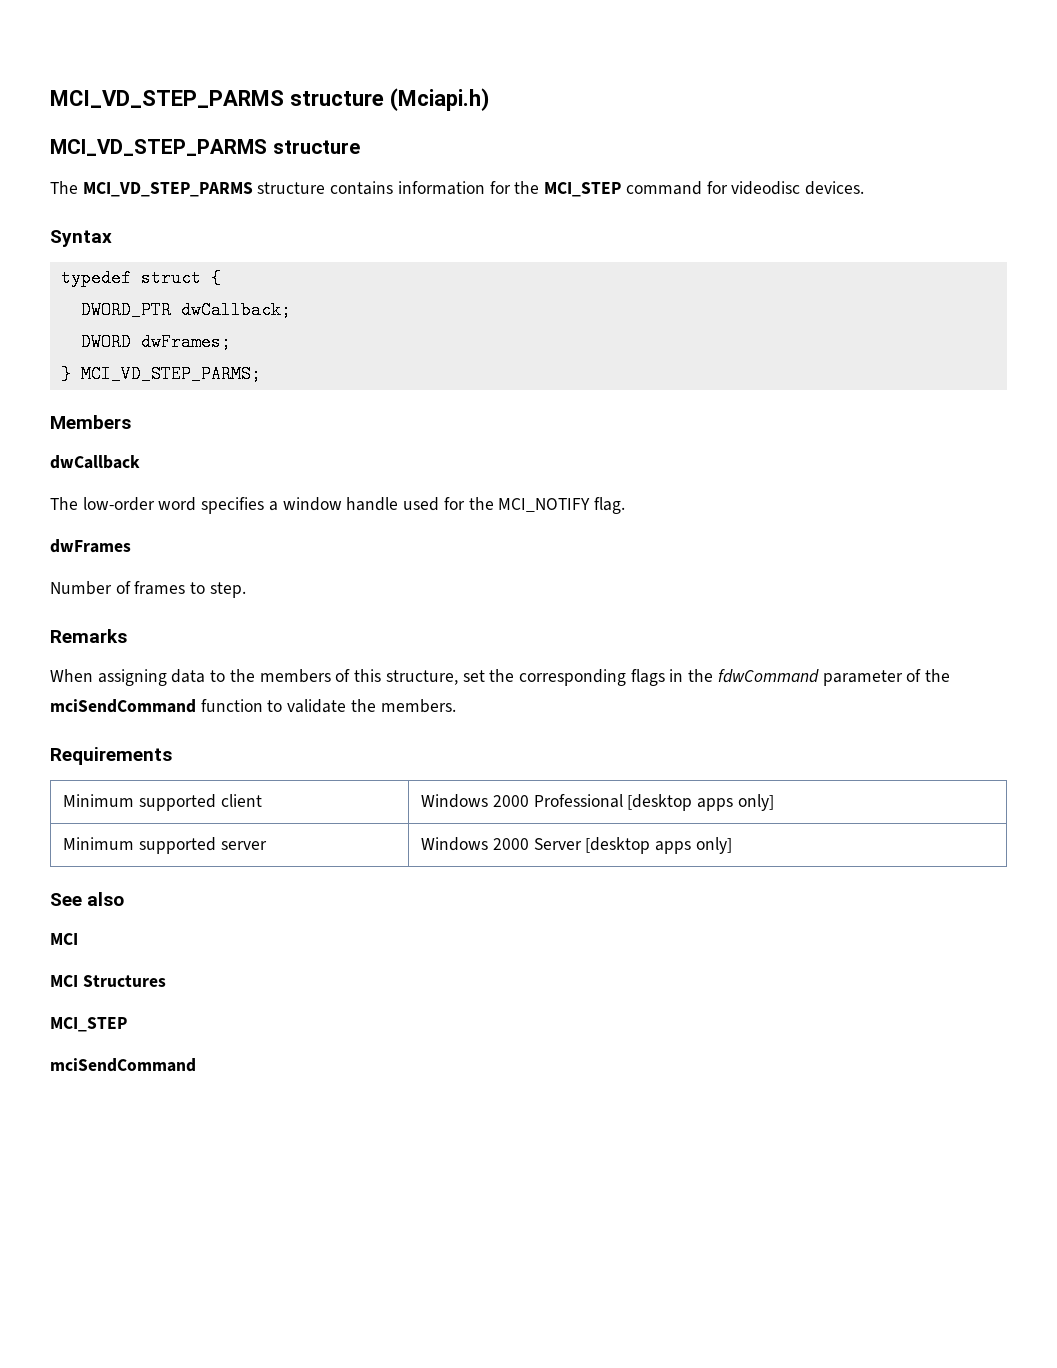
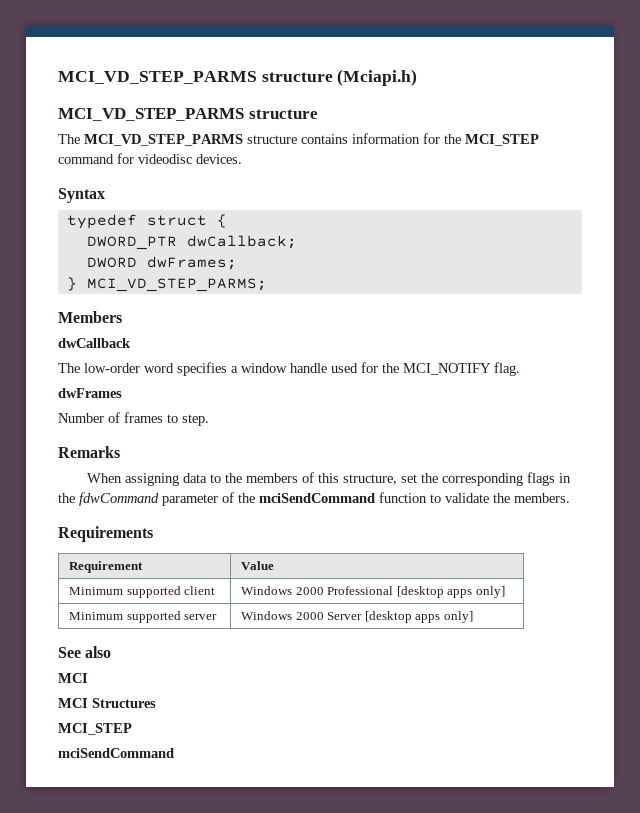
+ Requirement | Value

